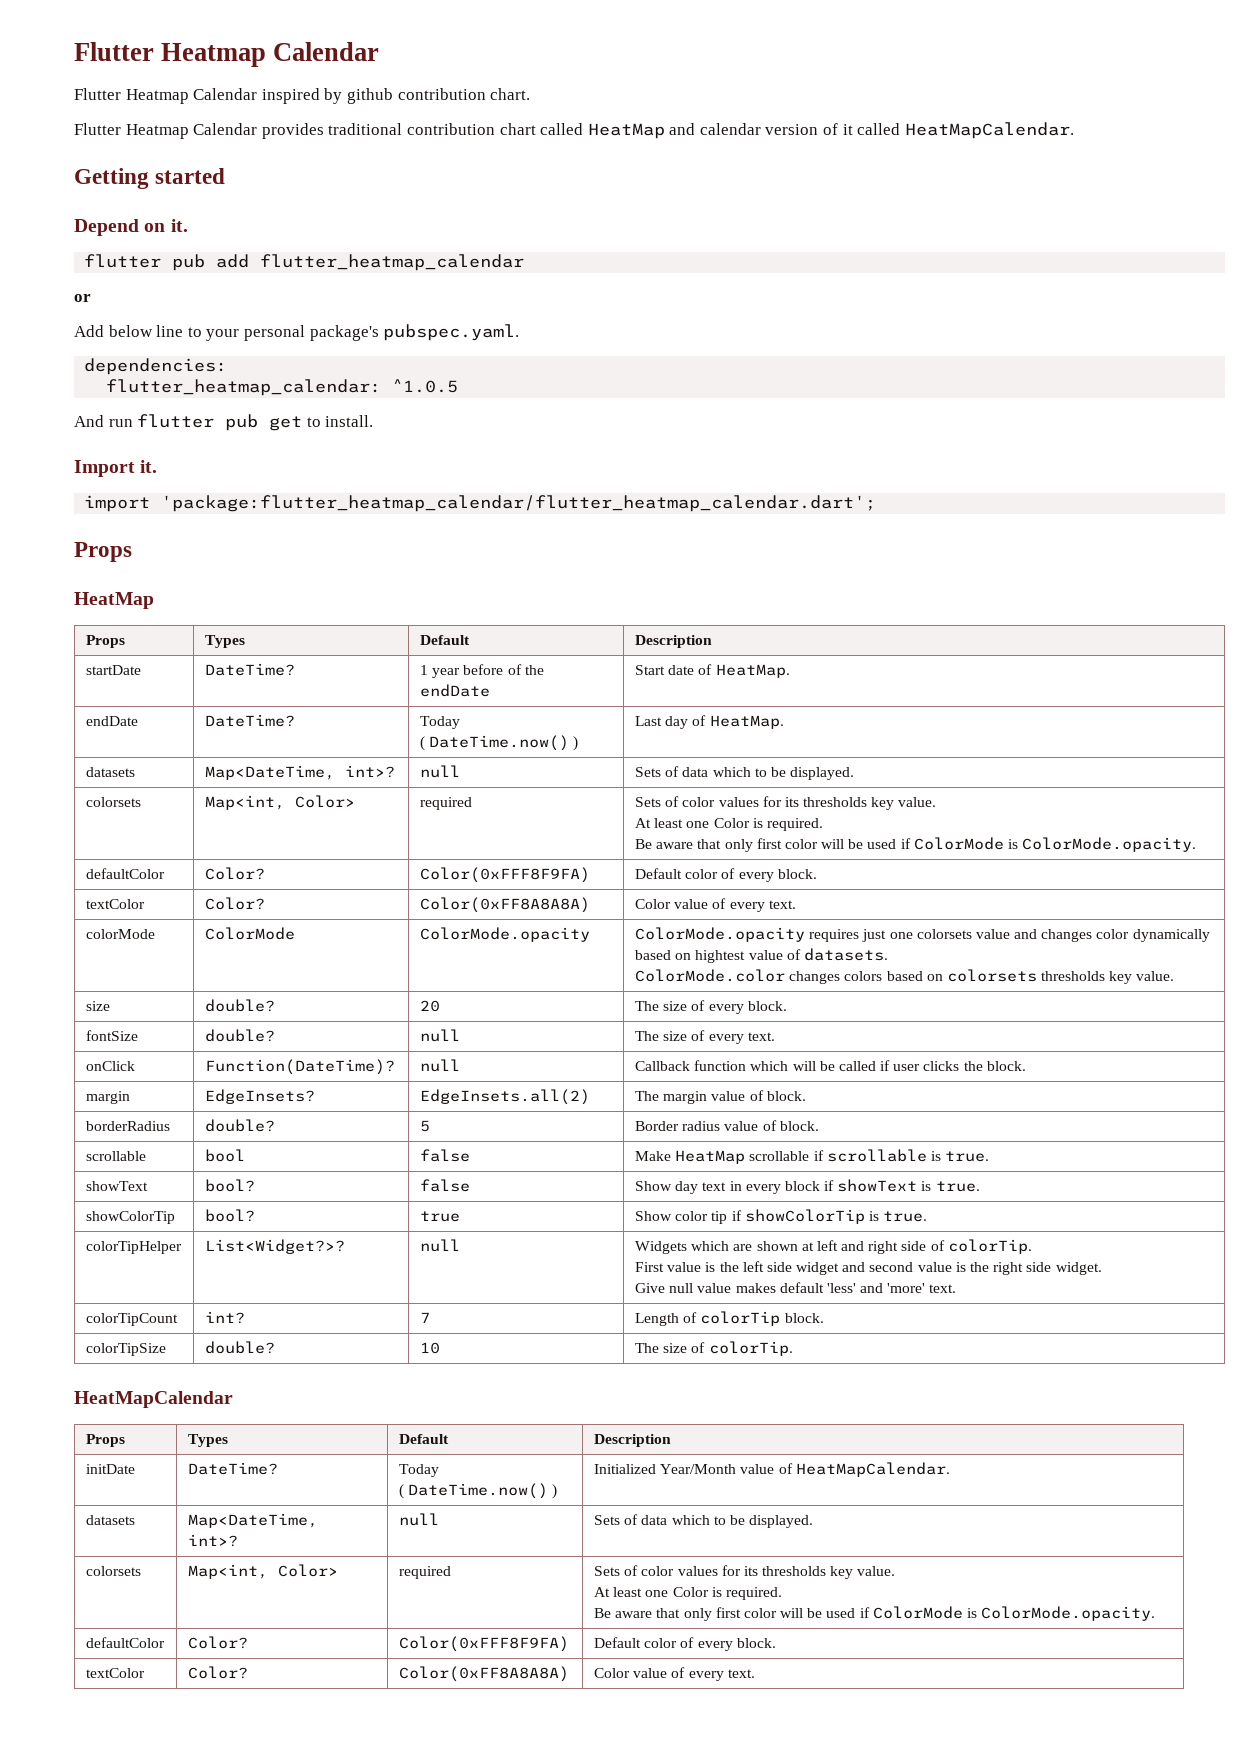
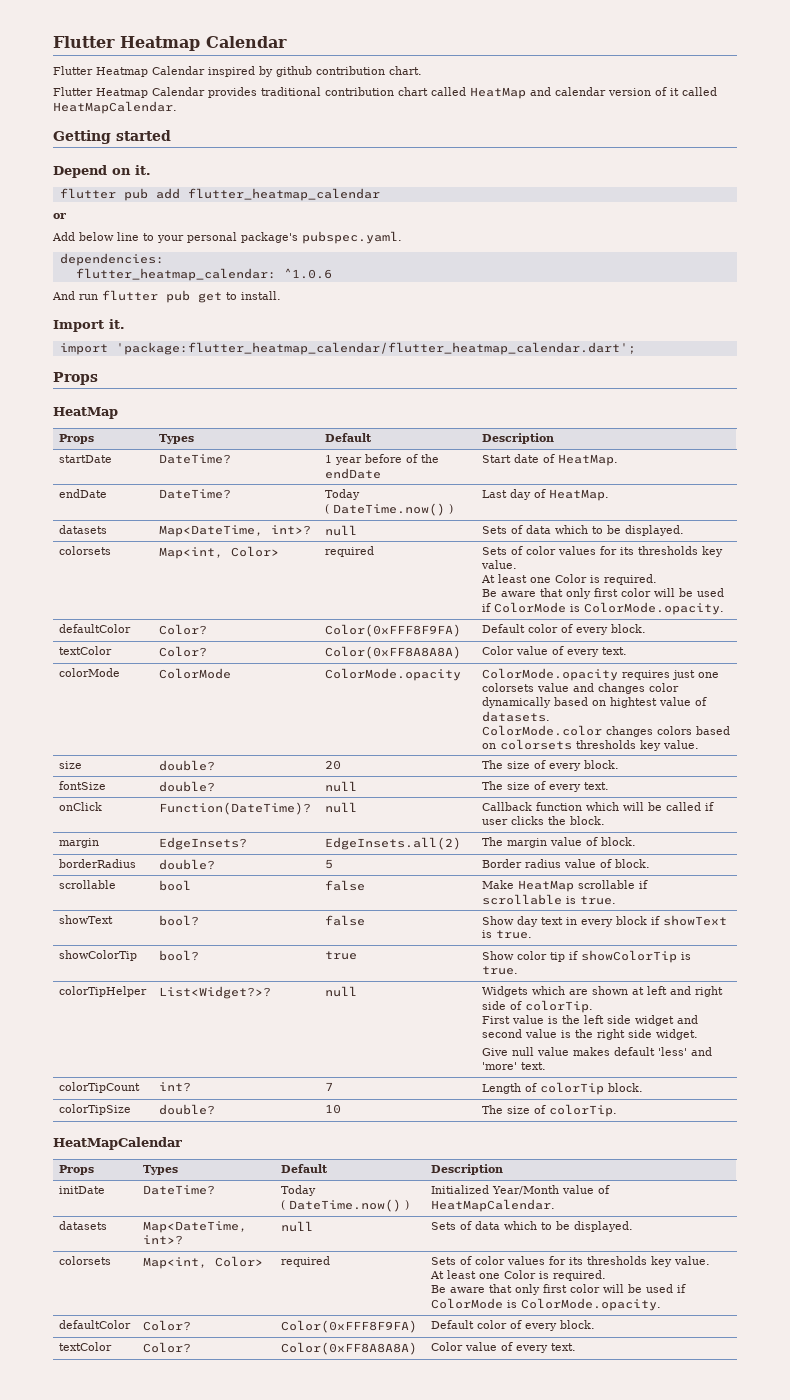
- flutter_heatmap_calendar: ^1.0.5
+ flutter_heatmap_calendar: ^1.0.6

